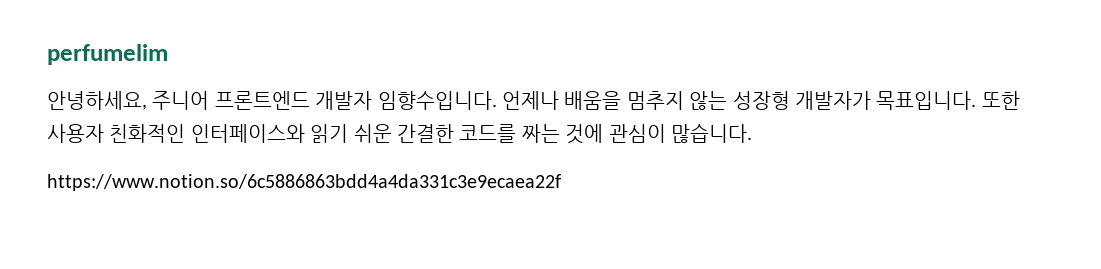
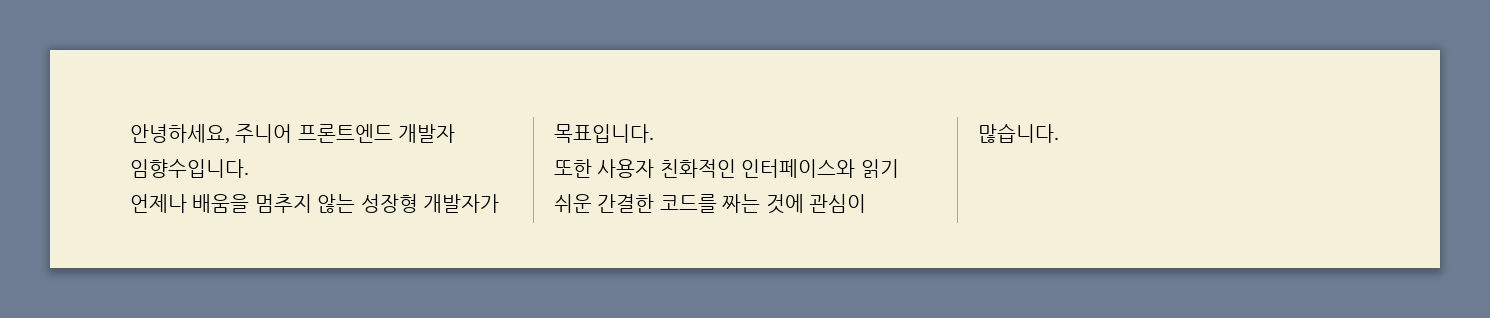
- perfumelim
- 안녕하세요, 주니어 프론트엔드 개발자 임향수입니다. 언제나 배움을 멈추지 않는 성장형 개발자가 목표입니다. 또한 사용자 친화적인 인터페이스와 읽기 쉬운 간결한 코드를 짜는 것에 관심이 많습니다.
+ 안녕하세요, 주니어 프론트엔드 개발자 임향수입니다.
+ 언제나 배움을 멈추지 않는 성장형 개발자가 목표입니다.
+ 또한 사용자 친화적인 인터페이스와 읽기 쉬운 간결한 코드를 짜는 것에 관심이 많습니다.
- https://www.notion.so/6c5886863bdd4a4da331c3e9ecaea22f

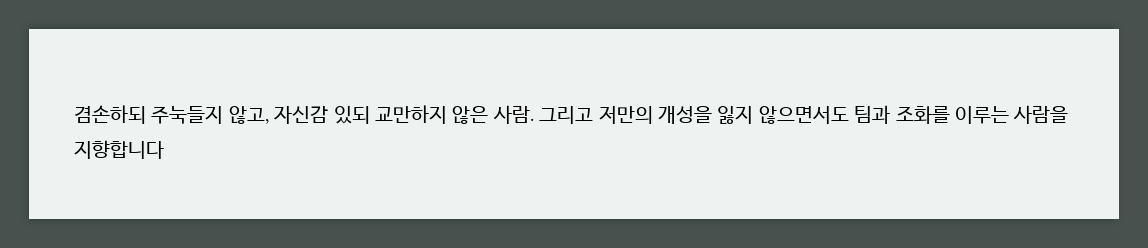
- 안녕하세요, 주니어 프론트엔드 개발자 임향수입니다.
- 언제나 배움을 멈추지 않는 성장형 개발자가 목표입니다.
- 또한 사용자 친화적인 인터페이스와 읽기 쉬운 간결한 코드를 짜는 것에 관심이 많습니다.
+ 겸손하되 주눅들지 않고, 자신감 있되 교만하지 않은 사람. 그리고 저만의 개성을 잃지 않으면서도 팀과 조화를 이루는 사람을 지향합니다

